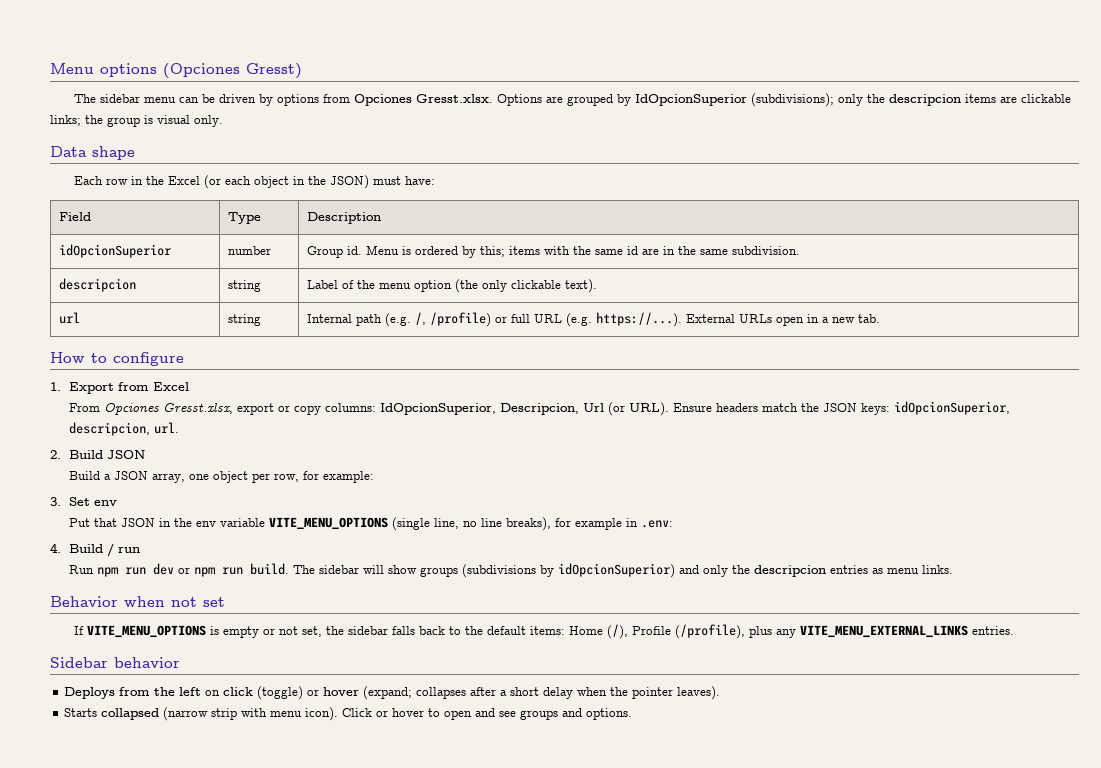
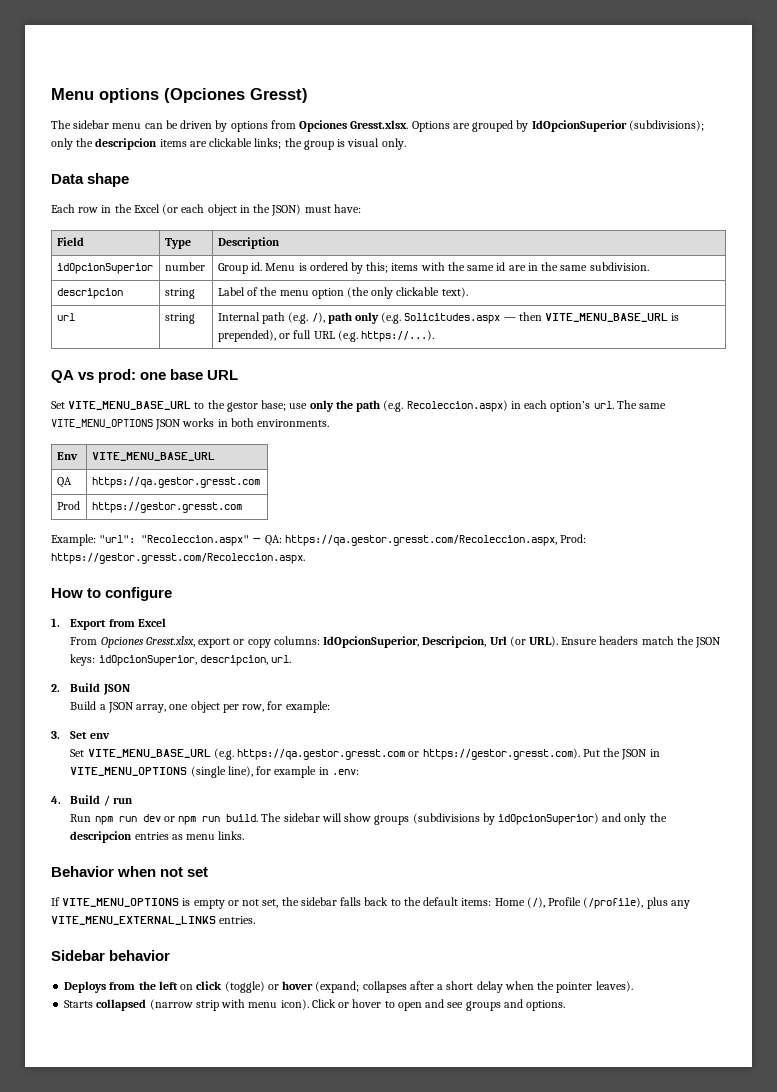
- url | string | Internal path (e.g. /, /profile) or full URL (e.g. https://...). External URLs open in a new tab.
+ url | string | Internal path (e.g. /), path only (e.g. Solicitudes.aspx — then VITE_MENU_BASE_URL is prepended), or full URL (e.g. https://...).
+ QA vs prod: one base URL
+ Set VITE_MENU_BASE_URL to the gestor base; use only the path (e.g. Recoleccion.aspx) in each option’s url. The same VITE_MENU_OPTIONS JSON works in both environments.
+ Env | VITE_MENU_BASE_URL
+ QA | https://qa.gestor.gresst.com
+ Prod | https://gestor.gresst.com
+ Example: "url": "Recoleccion.aspx" → QA: https://qa.gestor.gresst.com/Recoleccion.aspx, Prod: https://gestor.gresst.com/Recoleccion.aspx.
- Put that JSON in the env variable VITE_MENU_OPTIONS (single line, no line breaks), for example in .env:
+ Set VITE_MENU_BASE_URL (e.g. https://qa.gestor.gresst.com or https://gestor.gresst.com). Put the JSON in VITE_MENU_OPTIONS (single line), for example in .env:

